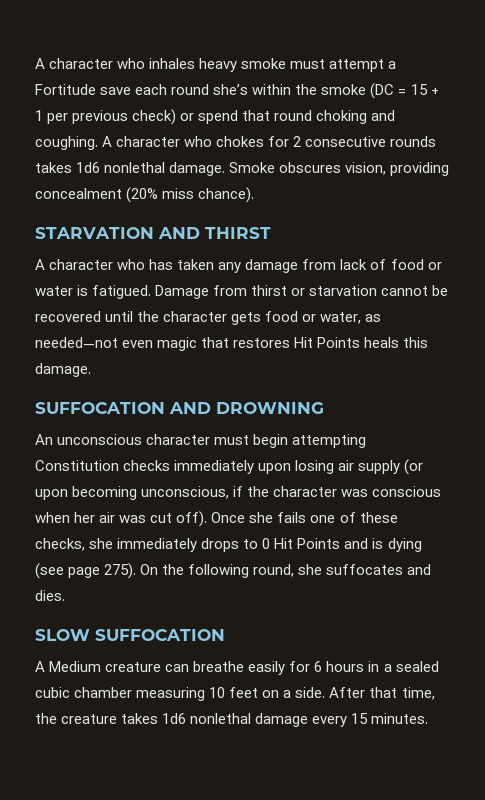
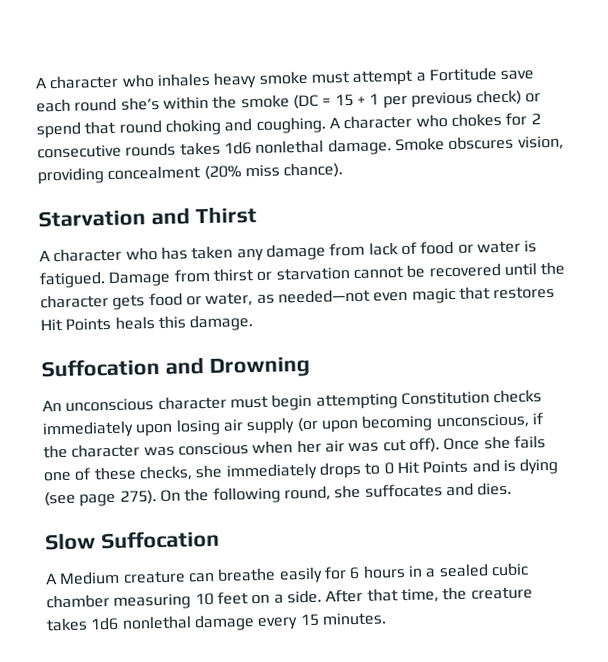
- STARVATION AND THIRST
+ Starvation and Thirst
- SUFFOCATION AND DROWNING
+ Suffocation and Drowning
- SLOW SUFFOCATION
+ Slow Suffocation

